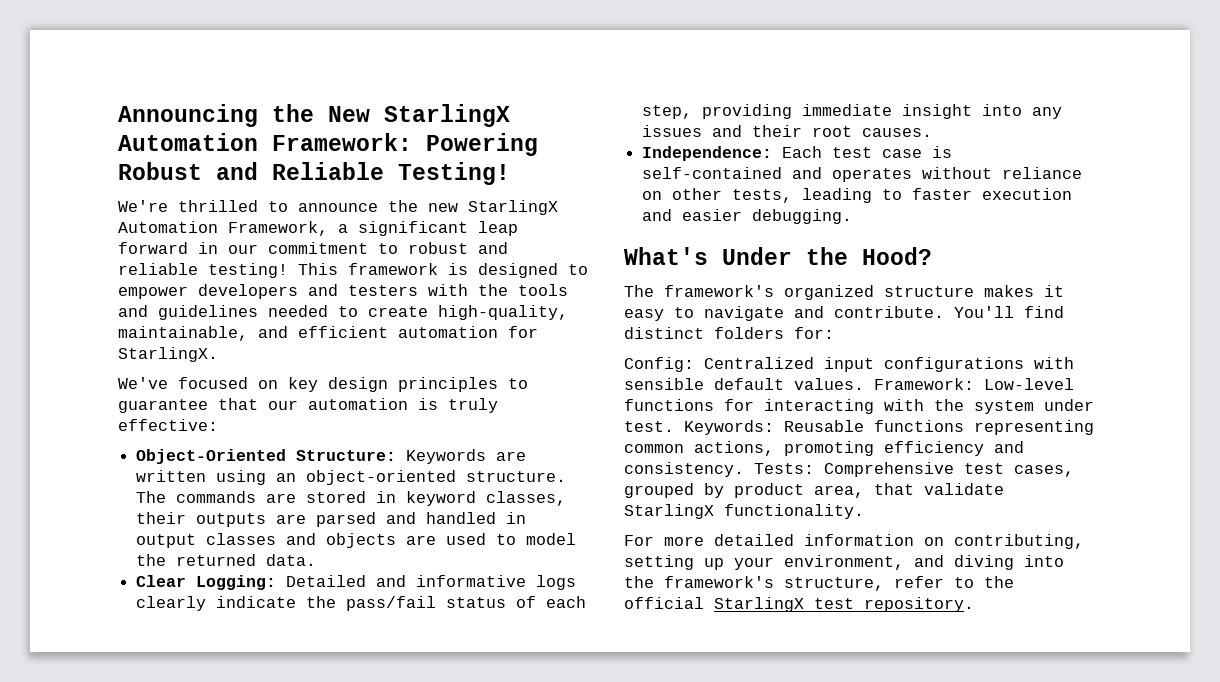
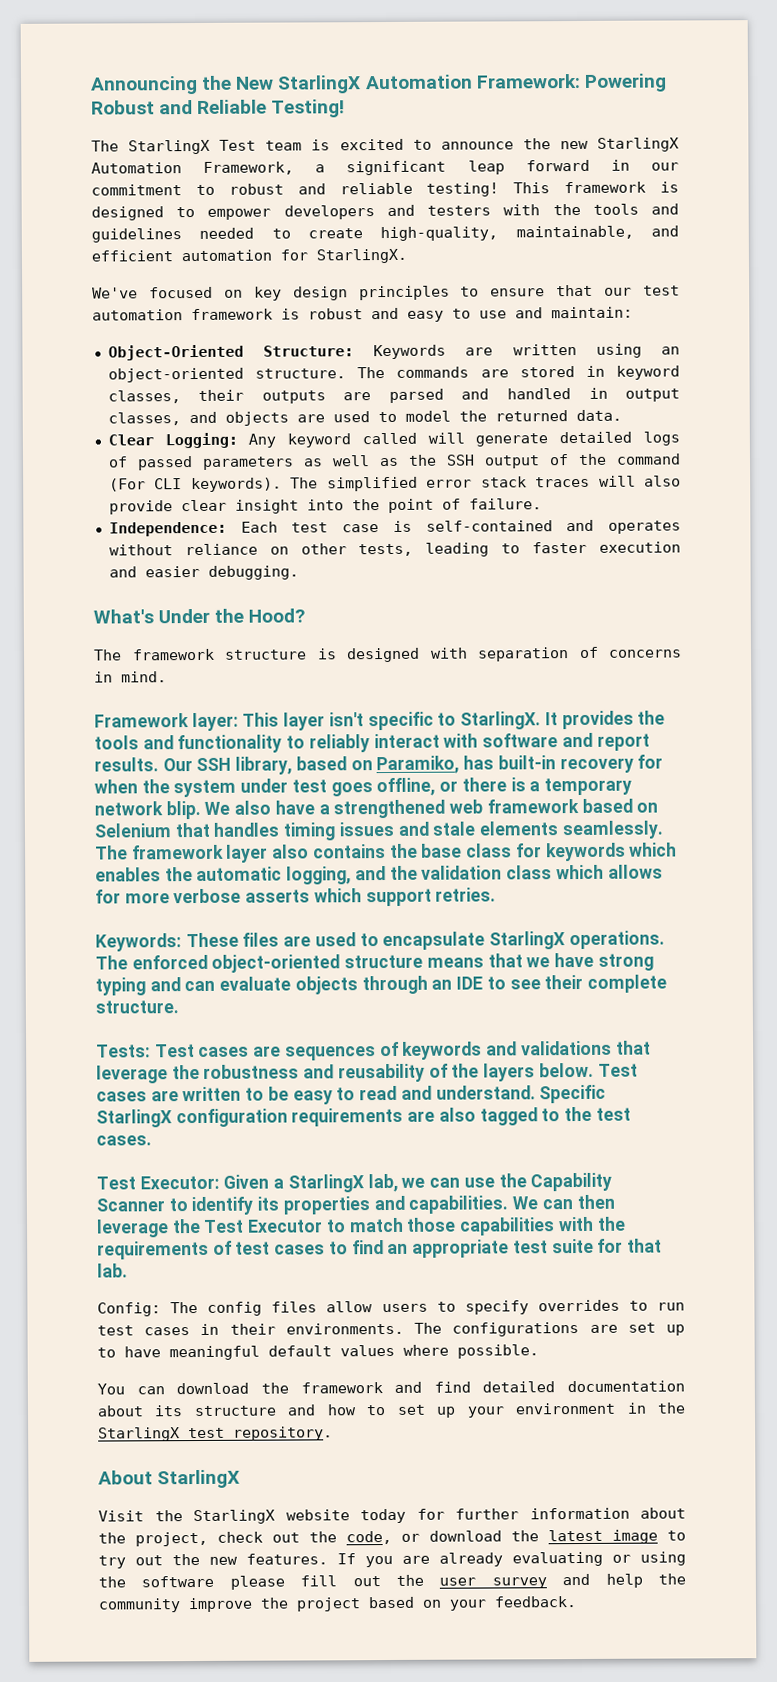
- We're thrilled to announce the new StarlingX Automation Framework, a significant leap forward in our commitment to robust and reliable testing!
+ The StarlingX Test team is excited to announce the new StarlingX Automation Framework, a significant leap forward in our commitment to robust and reliable testing!
- We've focused on key design principles to guarantee that our automation is truly effective:
+ We've focused on key design principles to ensure that our test automation framework is robust and easy to use and maintain:
- The commands are stored in keyword classes, their outputs are parsed and handled in output classes and objects are used to model the returned data.
+ The commands are stored in keyword classes, their outputs are parsed and handled in output classes, and objects are used to model the returned data.
- Clear Logging: Detailed and informative logs clearly indicate the pass/fail status of each step, providing immediate insight into any issues and their root causes.
+ Clear Logging: Any keyword called will generate detailed logs of passed parameters as well as the SSH output of the command (For CLI keywords). The simplified error stack traces will also provide clear insight into the point of failure.
- The framework's organized structure makes it easy to navigate and contribute. You'll find distinct folders for:
- Config: Centralized input configurations with sensible default values. Framework: Low-level functions for interacting with the system under test. Keywords: Reusable functions representing common actions, promoting efficiency and consistency. Tests: Comprehensive test cases, grouped by product area, that validate StarlingX functionality.
- For more detailed information on contributing, setting up your environment, and diving into the framework's structure, refer to the official StarlingX test repository.
+ The framework structure is designed with separation of concerns in mind.
+ Framework layer: This layer isn't specific to StarlingX. It provides the tools and functionality to reliably interact with software and report results. Our SSH library, based on Paramiko, has built-in recovery for when the system under test goes offline, or there is a temporary network blip. We also have a strengthened web framework based on Selenium that handles timing issues and stale elements seamlessly. The framework layer also contains the base class for keywords which enables the automatic logging, and the validation class which allows for more verbose asserts which support retries.
+ Keywords: These files are used to encapsulate StarlingX operations. The enforced object-oriented structure means that we have strong typing and can evaluate objects through an IDE to see their complete structure.
+ Tests: Test cases are sequences of keywords and validations that leverage the robustness and reusability of the layers below. Test cases are written to be easy to read and understand. Specific StarlingX configuration requirements are also tagged to the test cases.
+ Test Executor: Given a StarlingX lab, we can use the Capability Scanner to identify its properties and capabilities. We can then leverage the Test Executor to match those capabilities with the requirements of test cases to find an appropriate test suite for that lab.
+ Config: The config files allow users to specify overrides to run test cases in their environments. The configurations are set up to have meaningful default values where possible.
+ You can download the framework and find detailed documentation about its structure and how to set up your environment in the StarlingX test repository.
+ About StarlingX
+ Visit the StarlingX website today for further information about the project, check out the code, or download the latest image to try out the new features. If you are already evaluating or using the software please fill out the user survey and help the community improve the project based on your feedback.

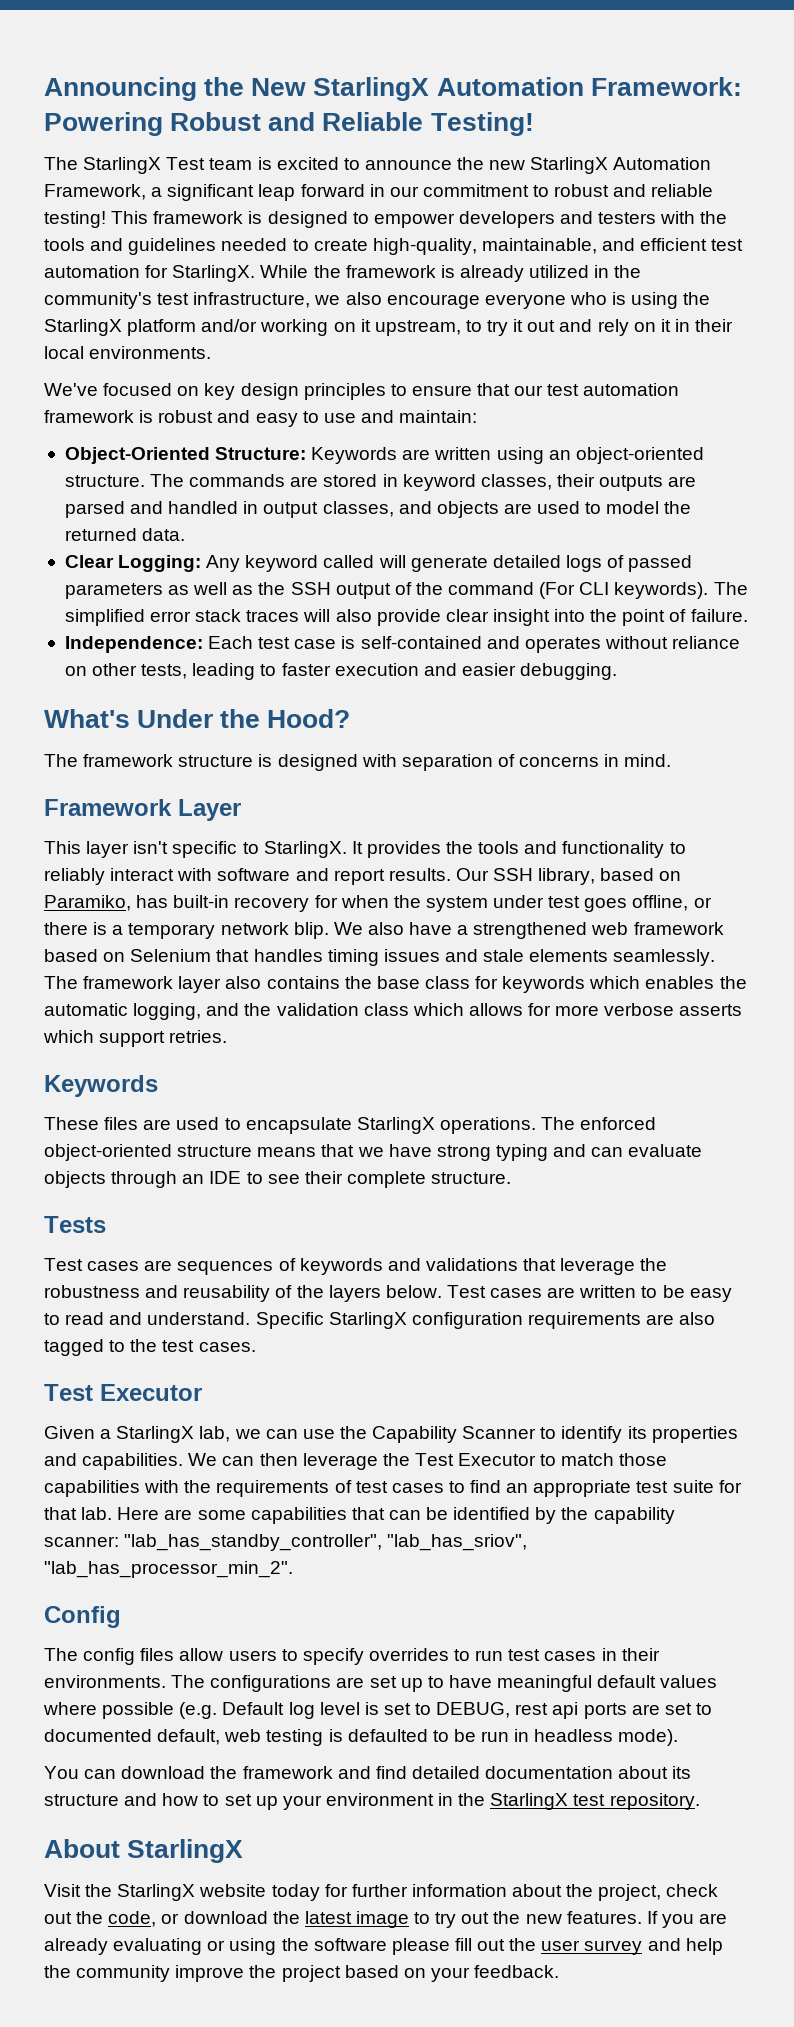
- This framework is designed to empower developers and testers with the tools and guidelines needed to create high-quality, maintainable, and efficient automation for StarlingX.
+ This framework is designed to empower developers and testers with the tools and guidelines needed to create high-quality, maintainable, and efficient test automation for StarlingX. While the framework is already utilized in the community's test infrastructure, we also encourage everyone who is using the StarlingX platform and/or working on it upstream, to try it out and rely on it in their local environments.
- Framework layer: This layer isn't specific to StarlingX.
+ Framework Layer
+ This layer isn't specific to StarlingX.
  The framework layer also contains the base class for keywords which enables the automatic logging, and the validation class which allows for more verbose asserts which support retries.
- Keywords: These files are used to encapsulate StarlingX operations.
+ Keywords
+ These files are used to encapsulate StarlingX operations.
- Tests: Test cases are sequences of keywords and validations that leverage the robustness and reusability of the layers below.
+ Tests
+ Test cases are sequences of keywords and validations that leverage the robustness and reusability of the layers below.
  Specific StarlingX configuration requirements are also tagged to the test cases.
- Test Executor: Given a StarlingX lab, we can use the Capability Scanner to identify its properties and capabilities.
+ Test Executor
+ Given a StarlingX lab, we can use the Capability Scanner to identify its properties and capabilities.
- We can then leverage the Test Executor to match those capabilities with the requirements of test cases to find an appropriate test suite for that lab.
- Config: The config files allow users to specify overrides to run test cases in their environments.
+ We can then leverage the Test Executor to match those capabilities with the requirements of test cases to find an appropriate test suite for that lab. Here are some capabilities that can be identified by the capability scanner: "lab_has_standby_controller", "lab_has_sriov", "lab_has_processor_min_2".
+ Config
+ The config files allow users to specify overrides to run test cases in their environments.
- The configurations are set up to have meaningful default values where possible.
+ The configurations are set up to have meaningful default values where possible (e.g. Default log level is set to DEBUG, rest api ports are set to documented default, web testing is defaulted to be run in headless mode).

